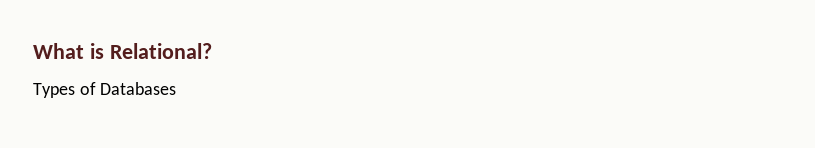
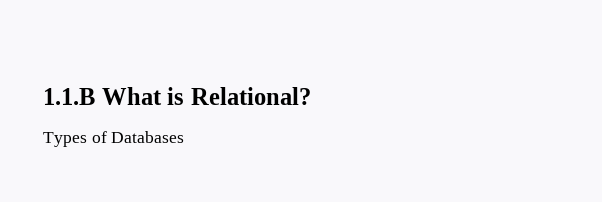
- What is Relational?
+ 1.1.B What is Relational?

